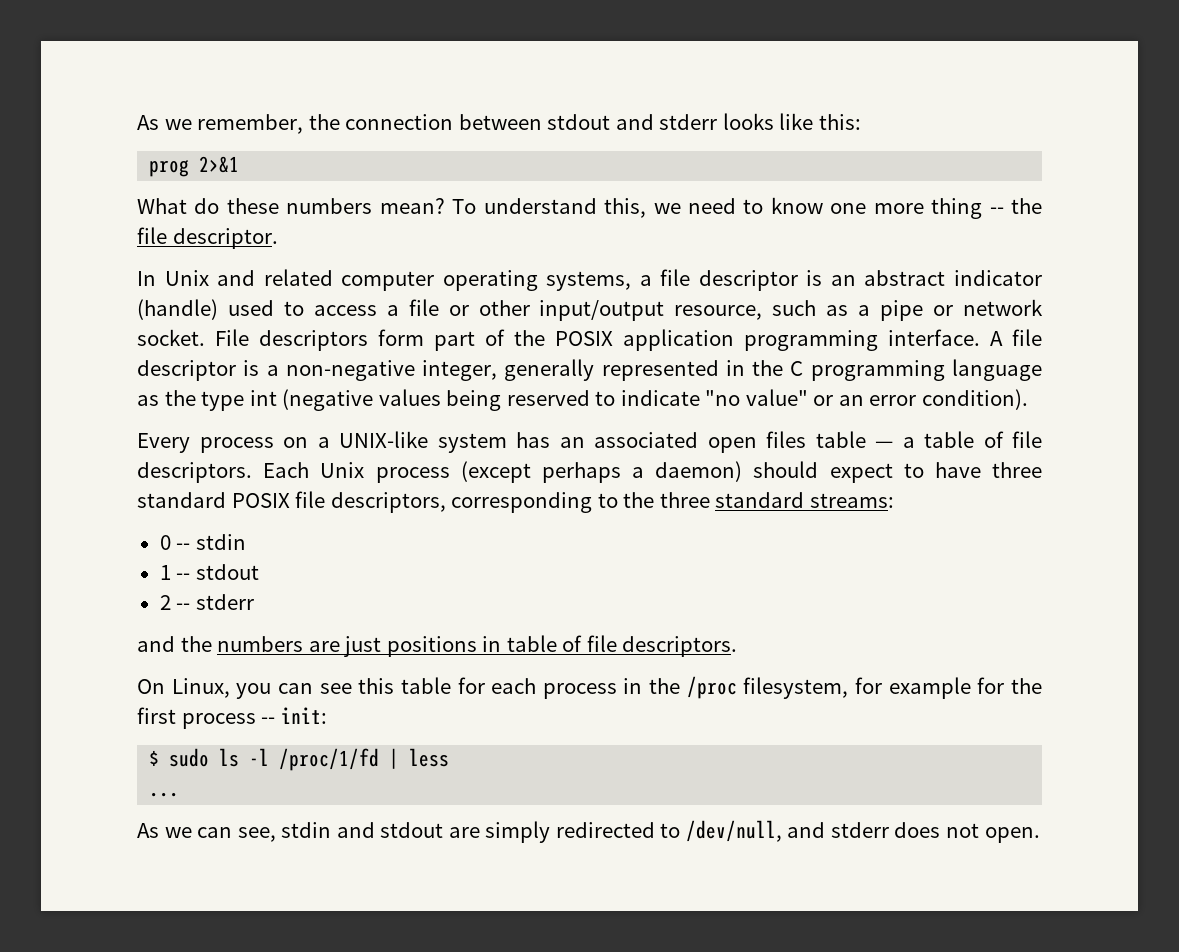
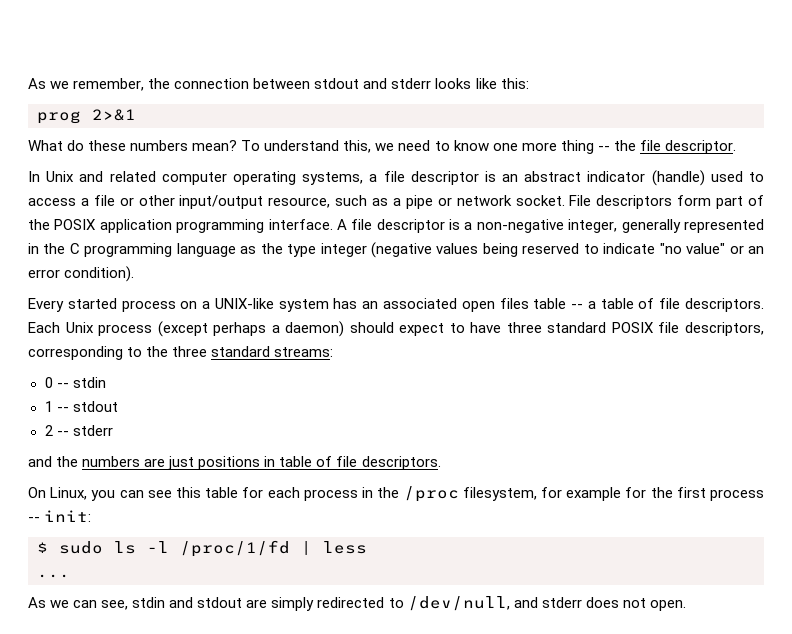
- A file descriptor is a non-negative integer, generally represented in the C programming language as the type int (negative values being reserved to indicate "no value" or an error condition).
+ A file descriptor is a non-negative integer, generally represented in the C programming language as the type integer (negative values being reserved to indicate "no value" or an error condition).
- Every process on a UNIX-like system has an associated open files table — a table of file descriptors.
+ Every started process on a UNIX-like system has an associated open files table -- a table of file descriptors.

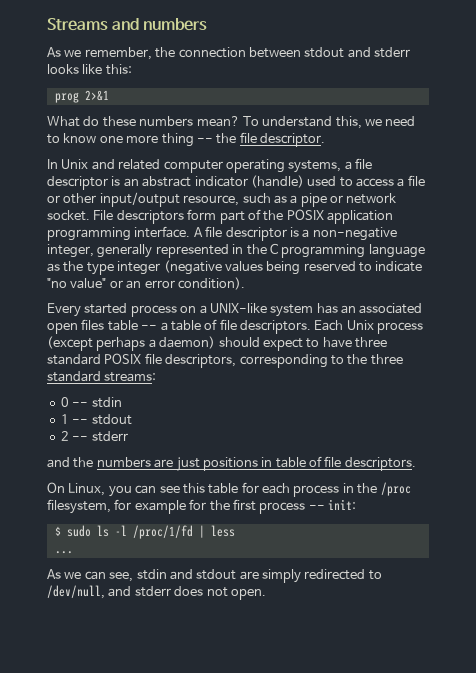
+ Streams and numbers

